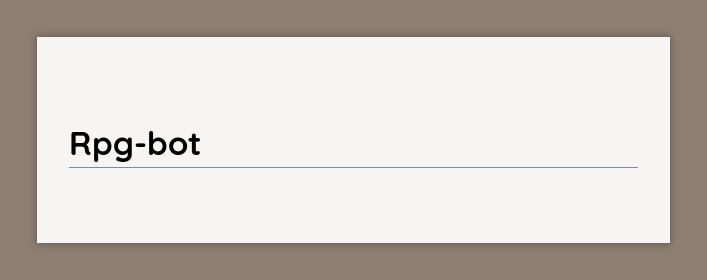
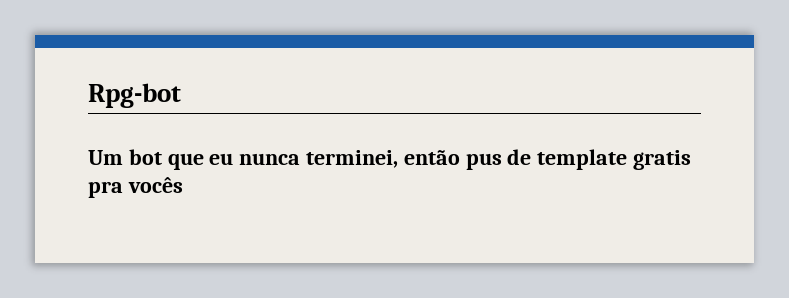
+ Um bot que eu nunca terminei, então pus de template gratis pra vocês

